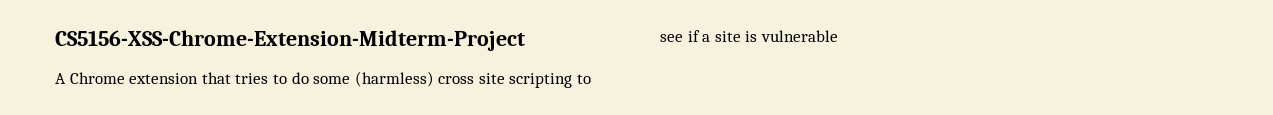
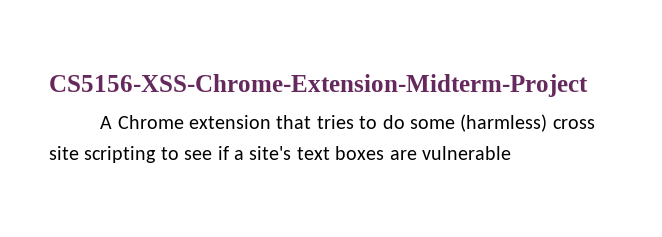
- A Chrome extension that tries to do some (harmless) cross site scripting to see if a site is vulnerable
+ A Chrome extension that tries to do some (harmless) cross site scripting to see if a site's text boxes are vulnerable

